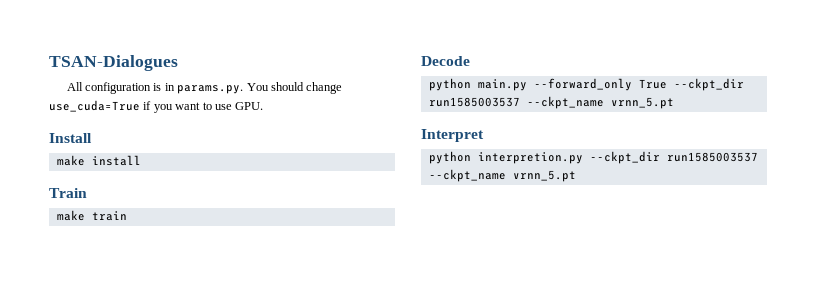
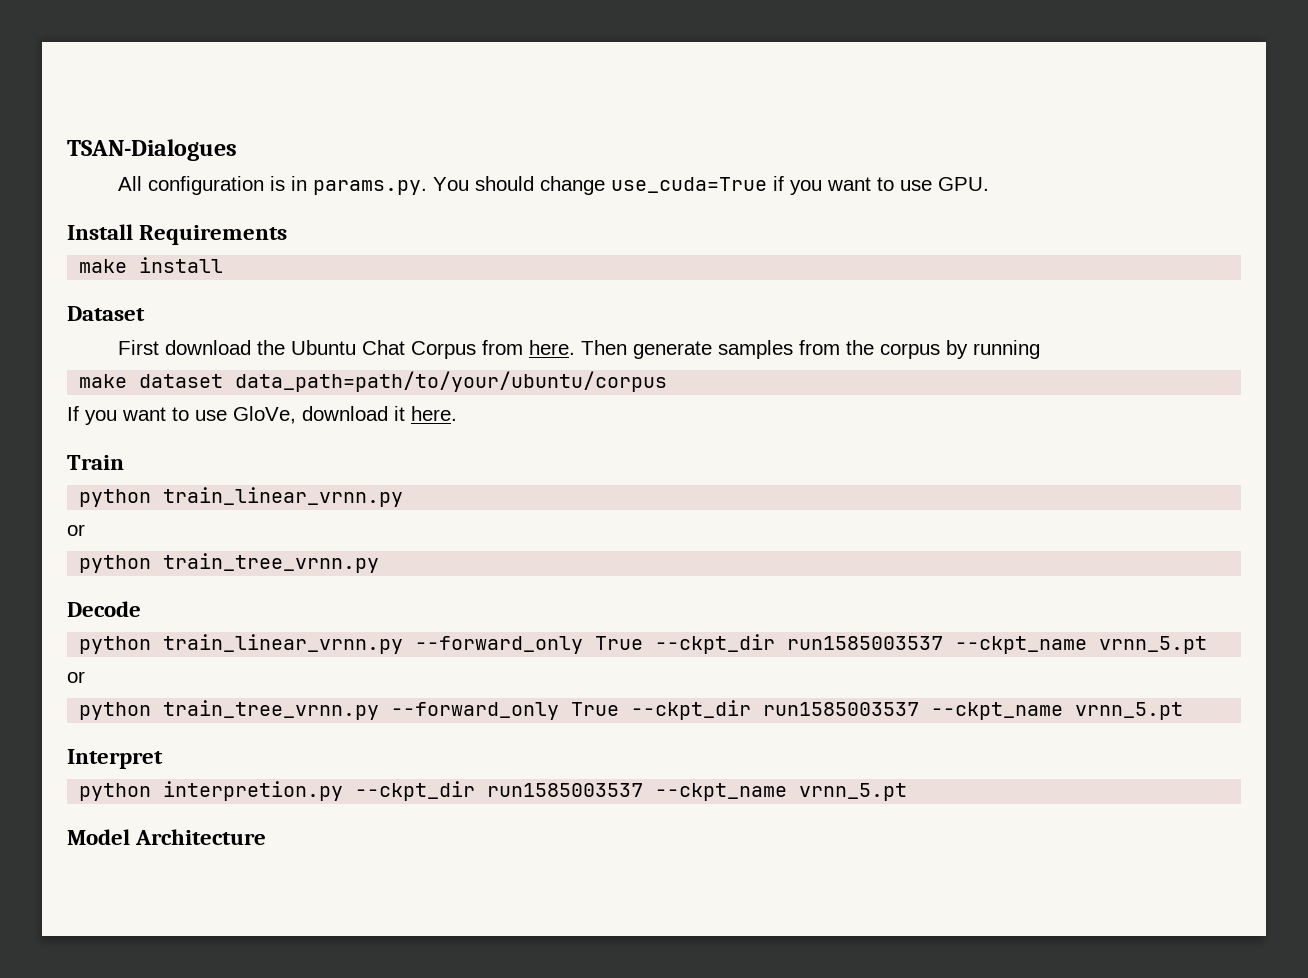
- Install
+ Install Requirements
+ Dataset
+ First download the Ubuntu Chat Corpus from here. Then generate samples from the corpus by running
+ make dataset data_path=path/to/your/ubuntu/corpus
+ If you want to use GloVe, download it here.
  Train
- make train
+ python train_linear_vrnn.py
+ or
+ python train_tree_vrnn.py
  Decode
- python main.py --forward_only True --ckpt_dir run1585003537 --ckpt_name vrnn_5.pt
+ python train_linear_vrnn.py --forward_only True --ckpt_dir run1585003537 --ckpt_name vrnn_5.pt
+ or
+ python train_tree_vrnn.py --forward_only True --ckpt_dir run1585003537 --ckpt_name vrnn_5.pt
+ Model Architecture

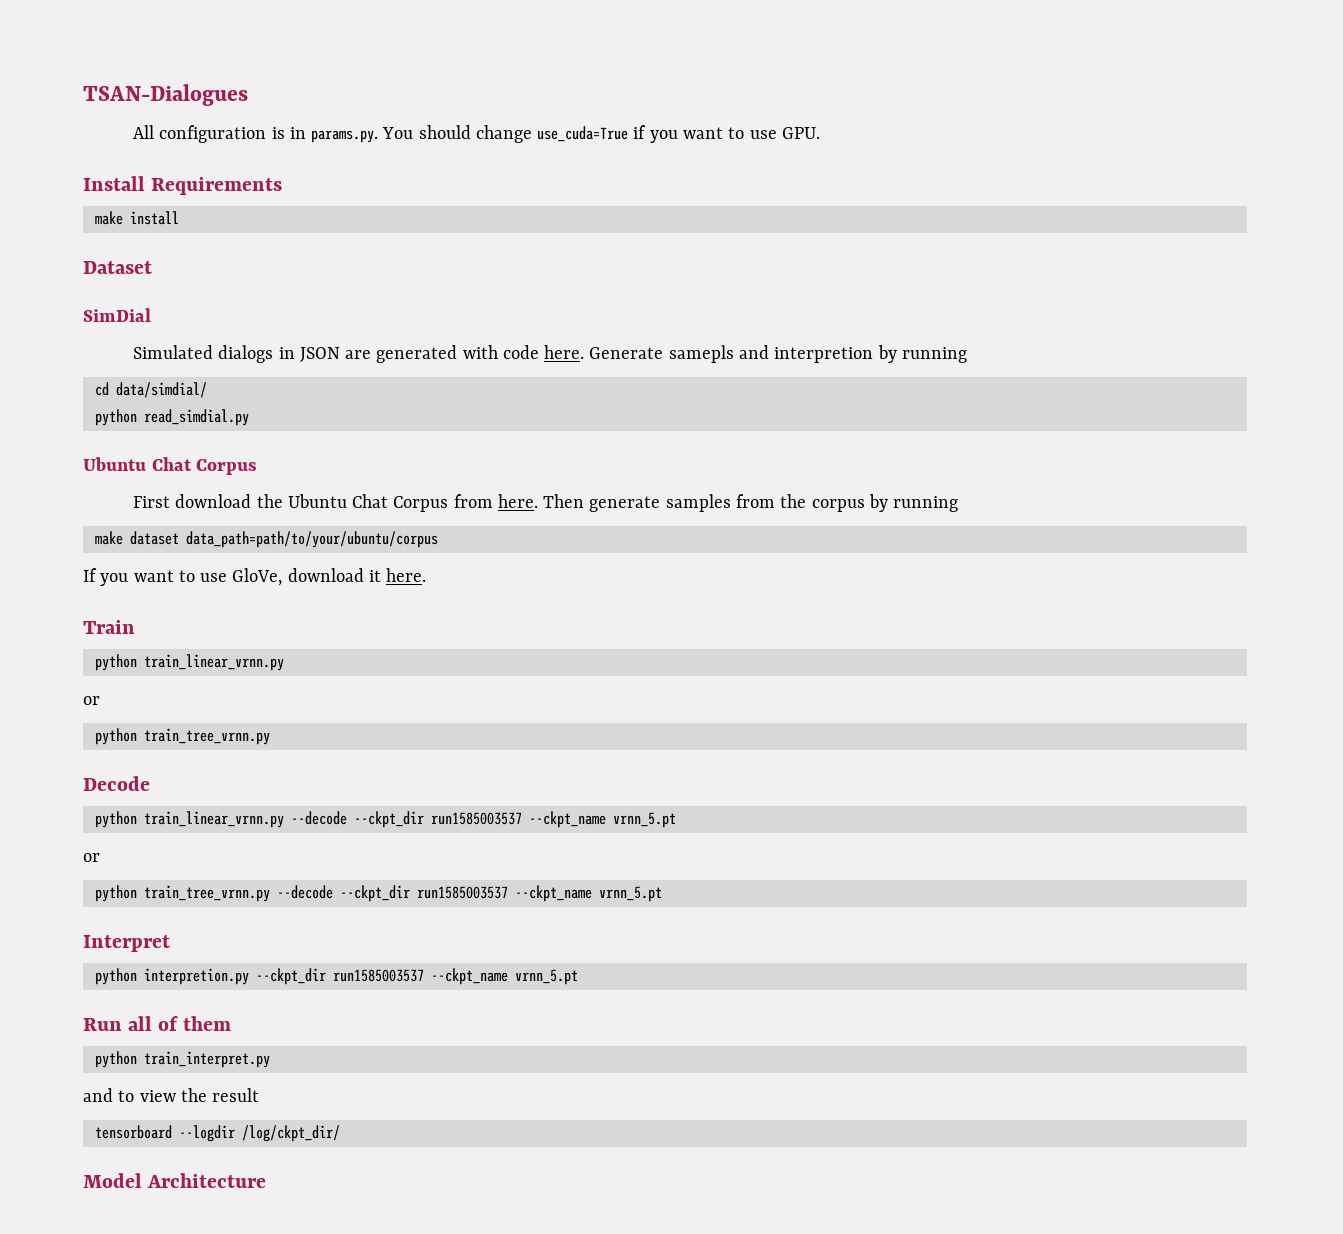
+ SimDial
+ Simulated dialogs in JSON are generated with code here. Generate samepls and interpretion by running
+ cd data/simdial/
+ python read_simdial.py
+ Ubuntu Chat Corpus
- python train_linear_vrnn.py --forward_only True --ckpt_dir run1585003537 --ckpt_name vrnn_5.pt
+ python train_linear_vrnn.py --decode --ckpt_dir run1585003537 --ckpt_name vrnn_5.pt
- python train_tree_vrnn.py --forward_only True --ckpt_dir run1585003537 --ckpt_name vrnn_5.pt
+ python train_tree_vrnn.py --decode --ckpt_dir run1585003537 --ckpt_name vrnn_5.pt
+ Run all of them
+ python train_interpret.py
+ and to view the result
+ tensorboard --logdir /log/ckpt_dir/

